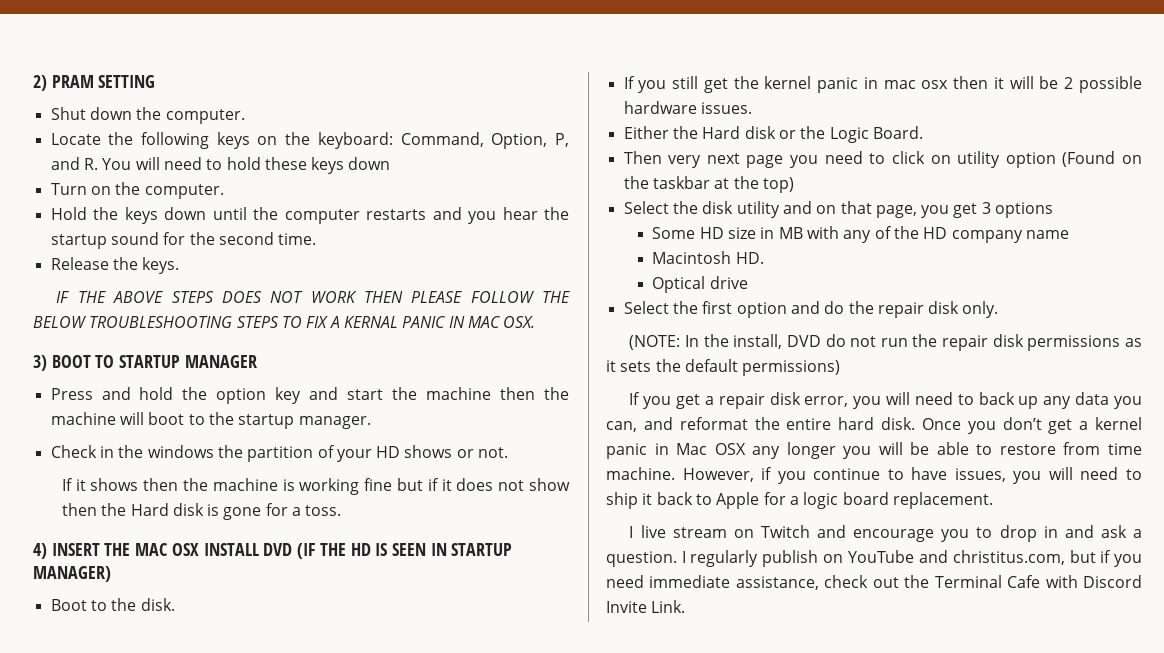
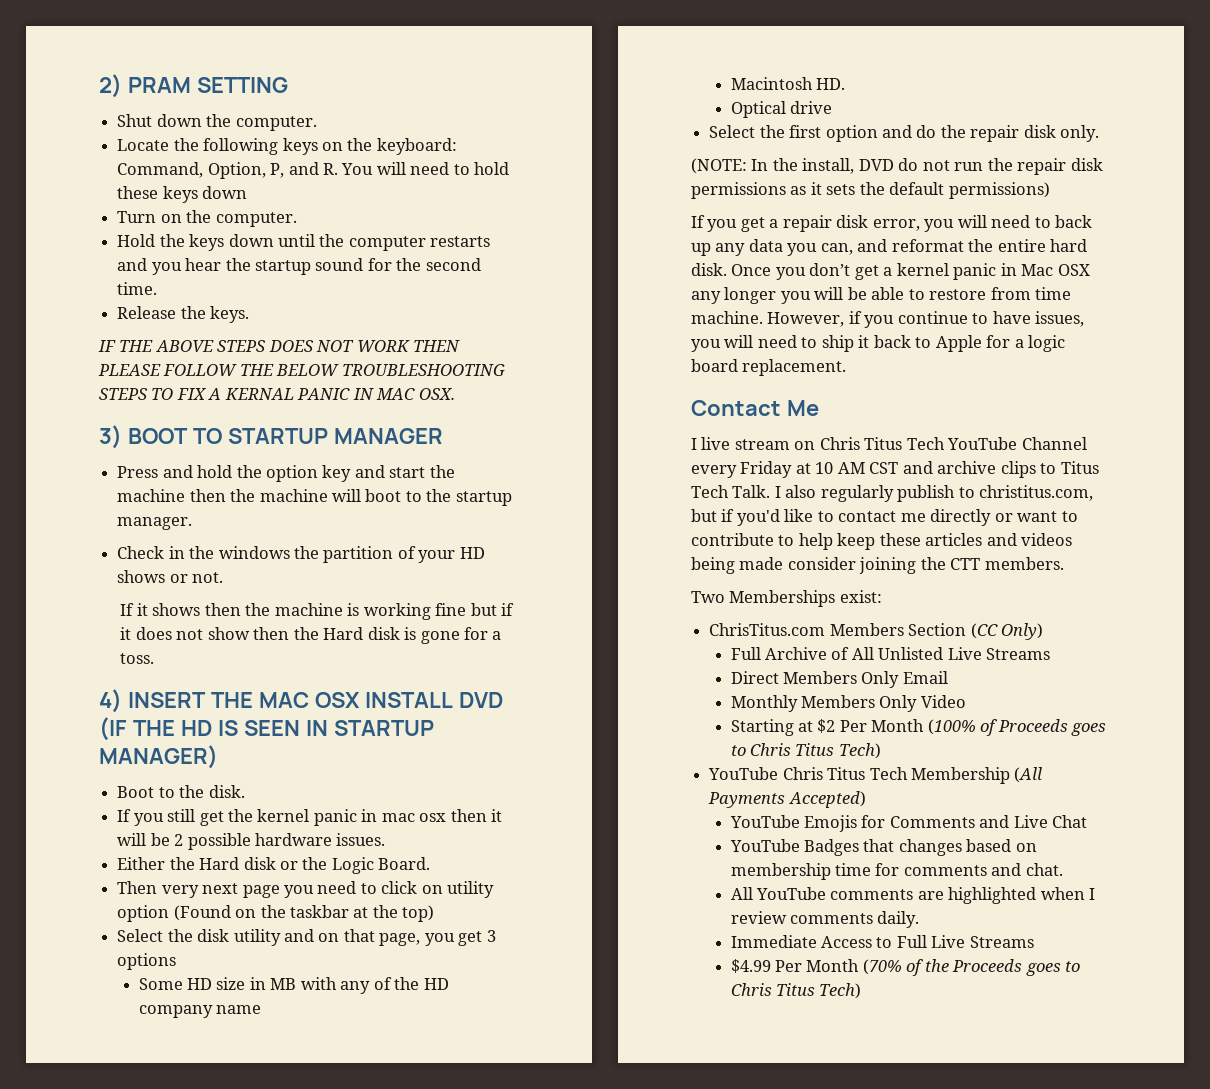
+ Contact Me
- I live stream on Twitch and encourage you to drop in and ask a question. I regularly publish on YouTube and christitus.com, but if you need immediate assistance, check out the Terminal Cafe with Discord Invite Link.
+ I live stream on Chris Titus Tech YouTube Channel every Friday at 10 AM CST and archive clips to Titus Tech Talk. I also regularly publish to christitus.com, but if you'd like to contact me directly or want to contribute to help keep these articles and videos being made consider joining the CTT members.
+ Two Memberships exist:
+ ChrisTitus.com Members Section (CC Only)
+ Full Archive of All Unlisted Live Streams
+ Direct Members Only Email
+ Monthly Members Only Video
+ Starting at $2 Per Month (100% of Proceeds goes to Chris Titus Tech)
+ YouTube Chris Titus Tech Membership (All Payments Accepted)
+ YouTube Emojis for Comments and Live Chat
+ YouTube Badges that changes based on membership time for comments and chat.
+ All YouTube comments are highlighted when I review comments daily.
+ Immediate Access to Full Live Streams
+ $4.99 Per Month (70% of the Proceeds goes to Chris Titus Tech)

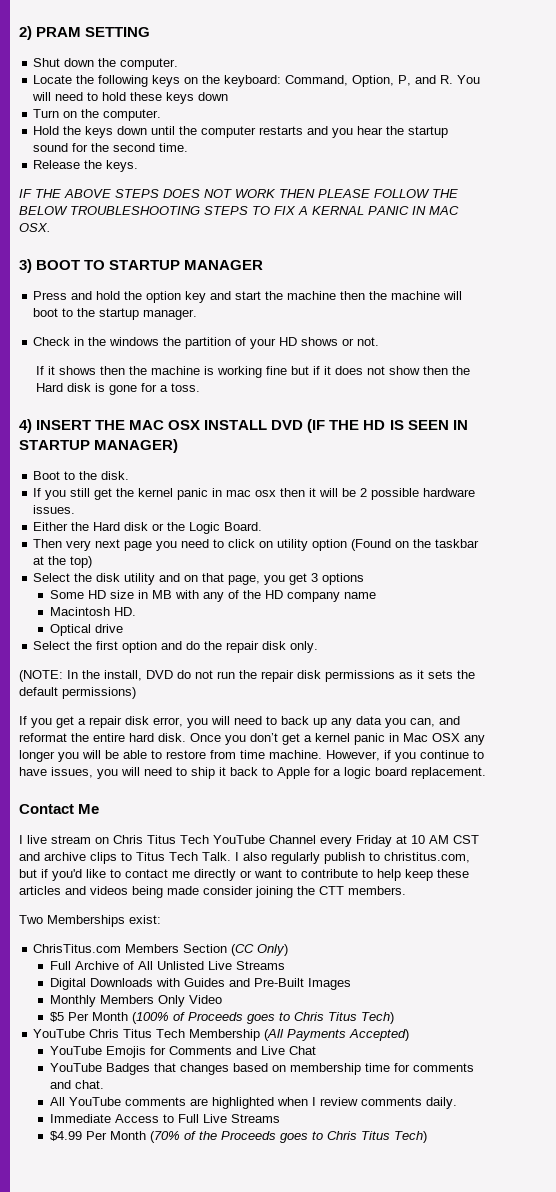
- Direct Members Only Email
+ Digital Downloads with Guides and Pre-Built Images
- Starting at $2 Per Month (100% of Proceeds goes to Chris Titus Tech)
+ $5 Per Month (100% of Proceeds goes to Chris Titus Tech)

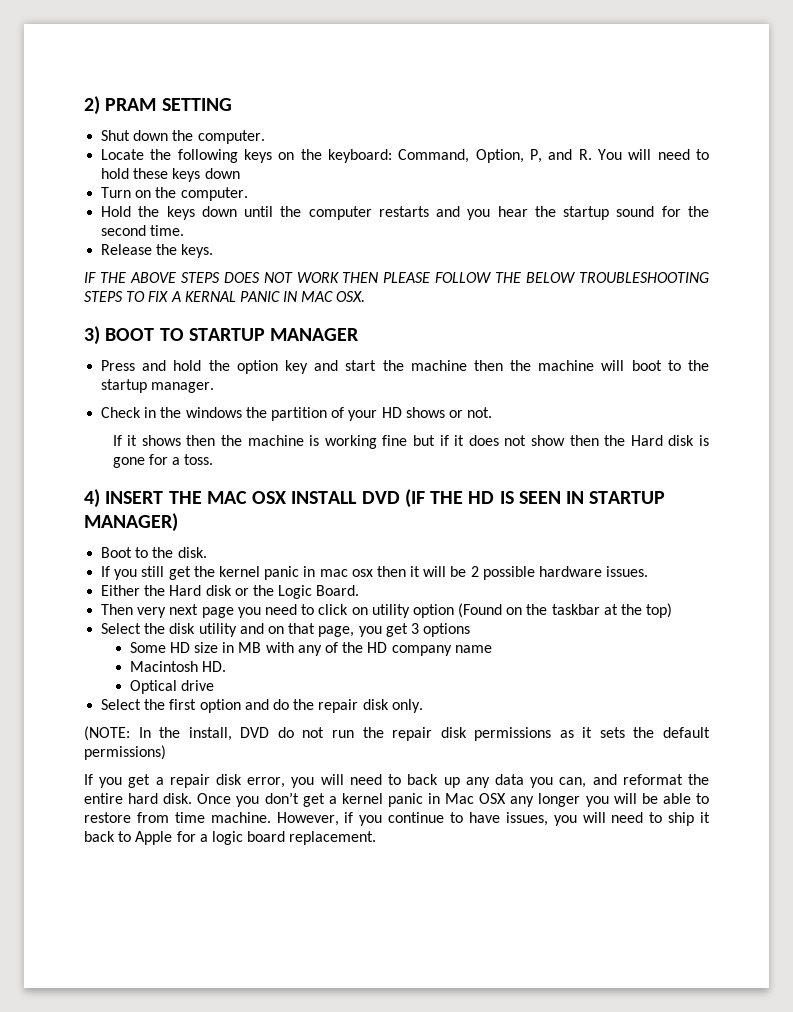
- Contact Me
- I live stream on Chris Titus Tech YouTube Channel every Friday at 10 AM CST and archive clips to Titus Tech Talk. I also regularly publish to christitus.com, but if you'd like to contact me directly or want to contribute to help keep these articles and videos being made consider joining the CTT members.
- Two Memberships exist:
- ChrisTitus.com Members Section (CC Only)
- Full Archive of All Unlisted Live Streams
- Digital Downloads with Guides and Pre-Built Images
- Monthly Members Only Video
- $5 Per Month (100% of Proceeds goes to Chris Titus Tech)
- YouTube Chris Titus Tech Membership (All Payments Accepted)
- YouTube Emojis for Comments and Live Chat
- YouTube Badges that changes based on membership time for comments and chat.
- All YouTube comments are highlighted when I review comments daily.
- Immediate Access to Full Live Streams
- $4.99 Per Month (70% of the Proceeds goes to Chris Titus Tech)

